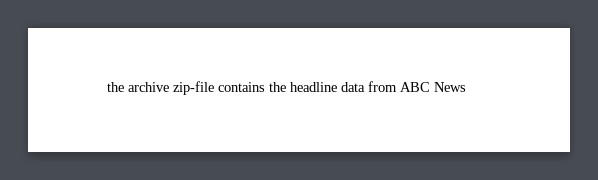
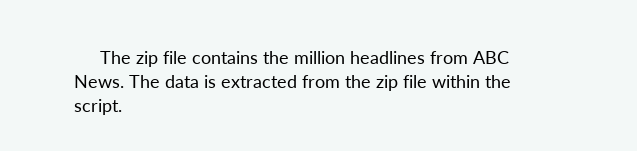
- the archive zip-file contains the headline data from ABC News
+ The zip file contains the million headlines from ABC News. The data is extracted from the zip file within the script.

